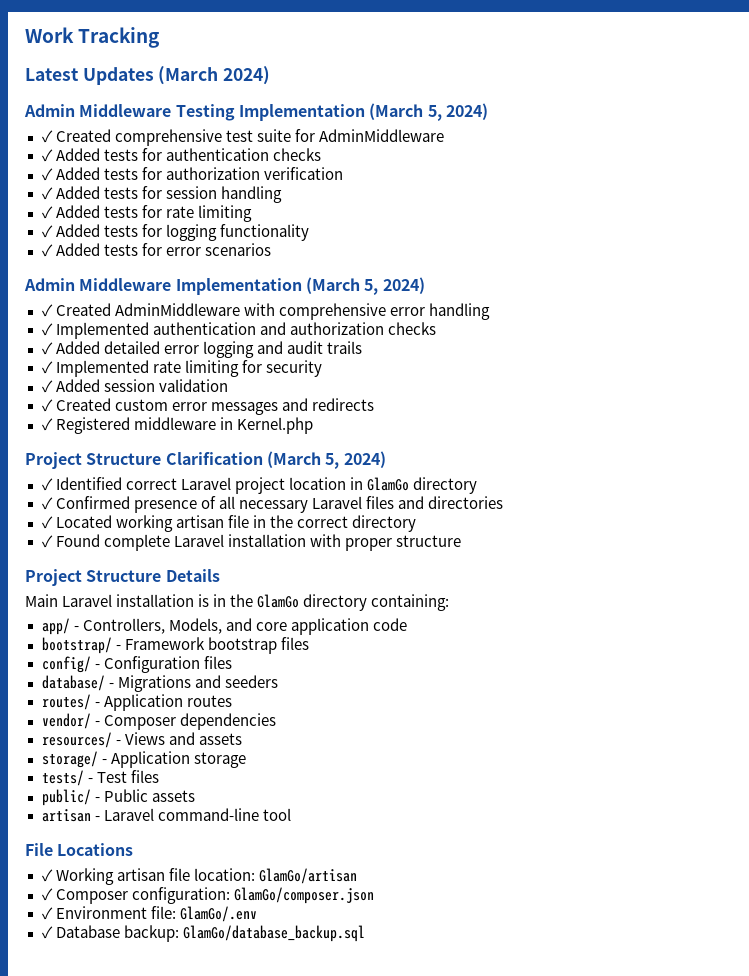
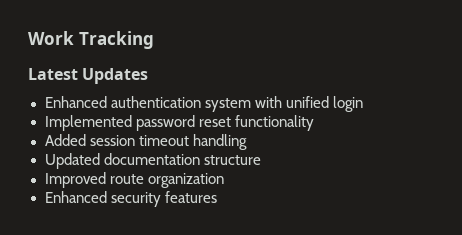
- Latest Updates (March 2024)
- Admin Middleware Testing Implementation (March 5, 2024)
- ✓ Created comprehensive test suite for AdminMiddleware
- ✓ Added tests for authentication checks
- ✓ Added tests for authorization verification
- ✓ Added tests for session handling
- ✓ Added tests for rate limiting
- ✓ Added tests for logging functionality
- ✓ Added tests for error scenarios
- Admin Middleware Implementation (March 5, 2024)
- ✓ Created AdminMiddleware with comprehensive error handling
- ✓ Implemented authentication and authorization checks
- ✓ Added detailed error logging and audit trails
- ✓ Implemented rate limiting for security
- ✓ Added session validation
- ✓ Created custom error messages and redirects
- ✓ Registered middleware in Kernel.php
- Project Structure Clarification (March 5, 2024)
- ✓ Identified correct Laravel project location in GlamGo directory
- ✓ Confirmed presence of all necessary Laravel files and directories
- ✓ Located working artisan file in the correct directory
- ✓ Found complete Laravel installation with proper structure
- Project Structure Details
- Main Laravel installation is in the GlamGo directory containing:
- app/ - Controllers, Models, and core application code
- bootstrap/ - Framework bootstrap files
- config/ - Configuration files
- database/ - Migrations and seeders
- routes/ - Application routes
- vendor/ - Composer dependencies
- resources/ - Views and assets
- storage/ - Application storage
- tests/ - Test files
- public/ - Public assets
- artisan - Laravel command-line tool
- File Locations
- ✓ Working artisan file location: GlamGo/artisan
- ✓ Composer configuration: GlamGo/composer.json
- ✓ Environment file: GlamGo/.env
- ✓ Database backup: GlamGo/database_backup.sql
+ Latest Updates
+ Enhanced authentication system with unified login
+ Implemented password reset functionality
+ Added session timeout handling
+ Updated documentation structure
+ Improved route organization
+ Enhanced security features

